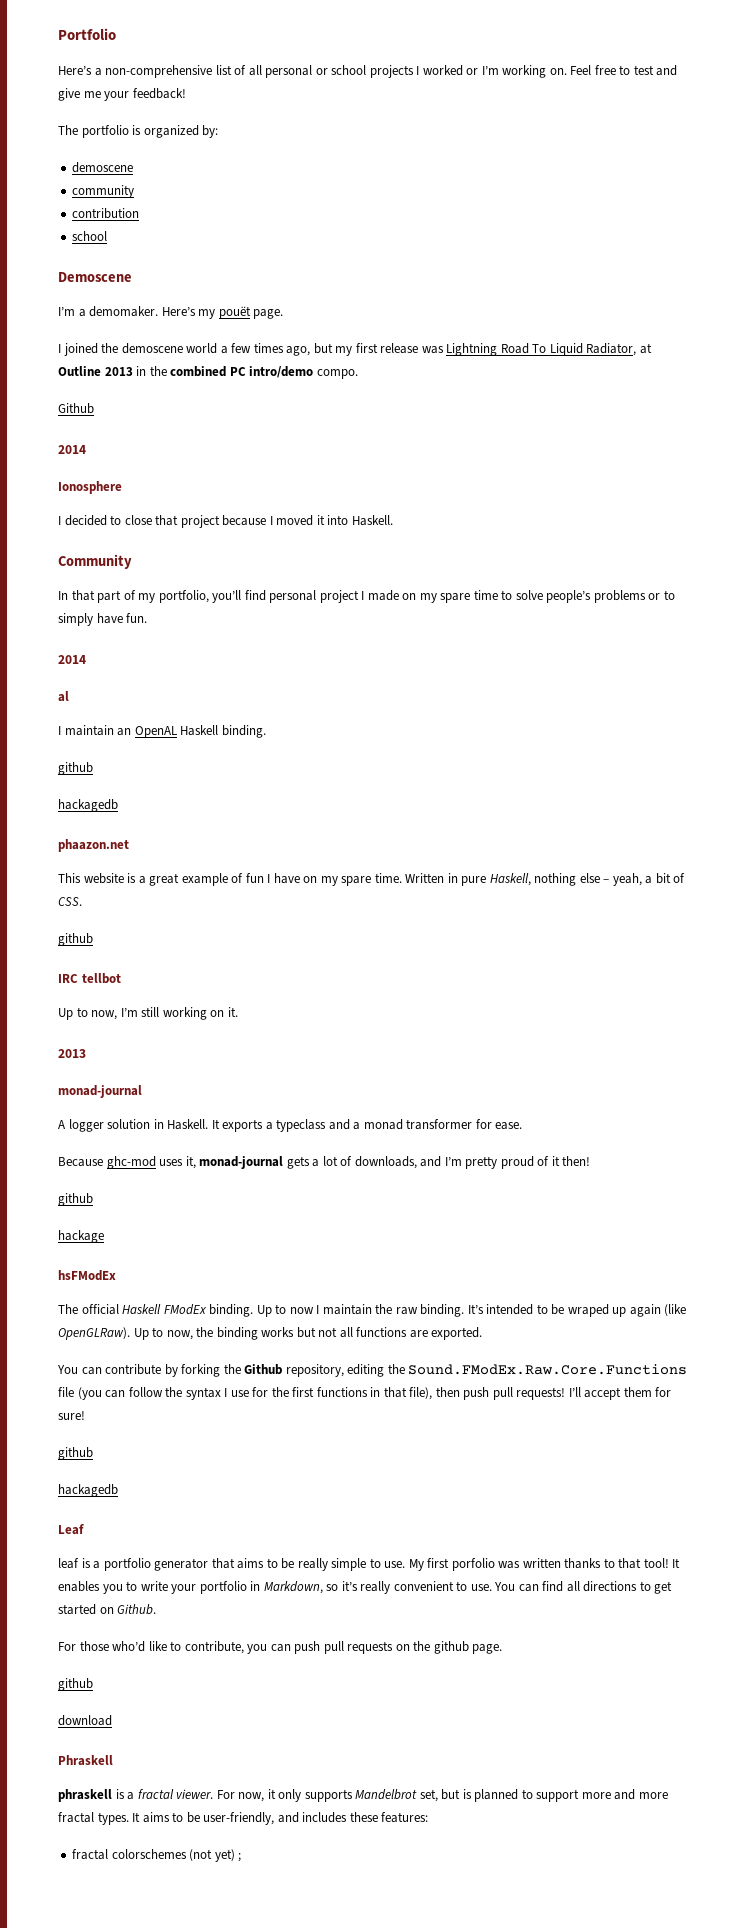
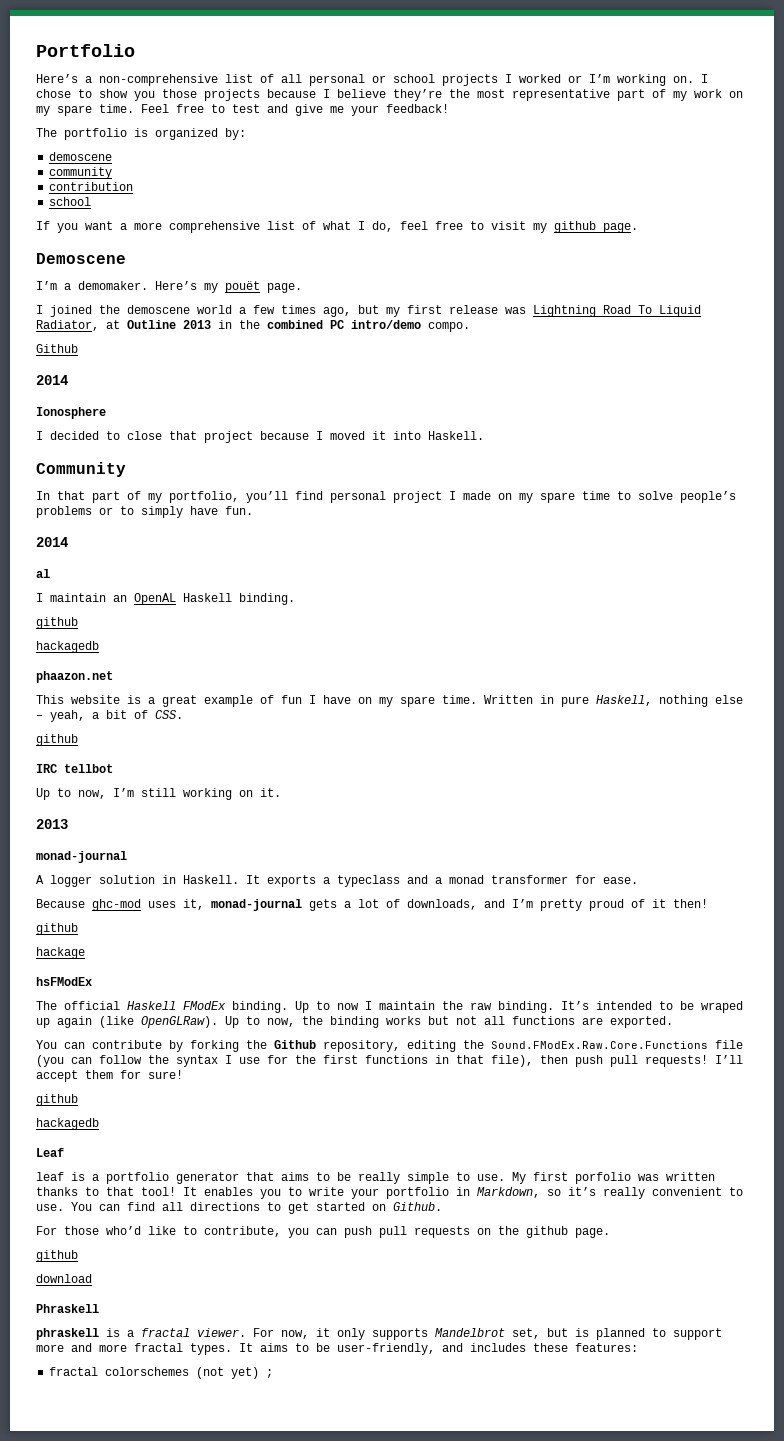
+ I chose to show you those projects because I believe they’re the most representative part of my work on my spare time.
+ If you want a more comprehensive list of what I do, feel free to visit my github page.

